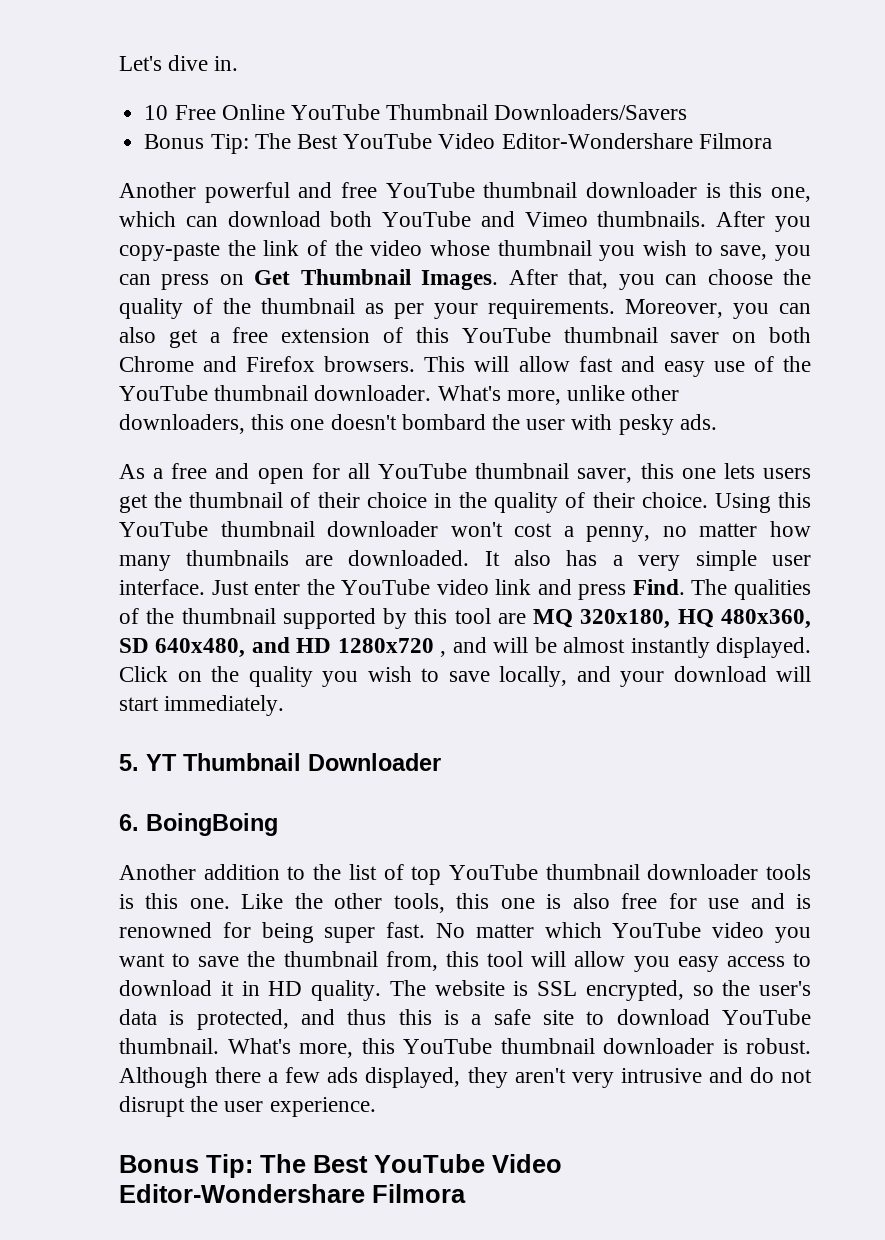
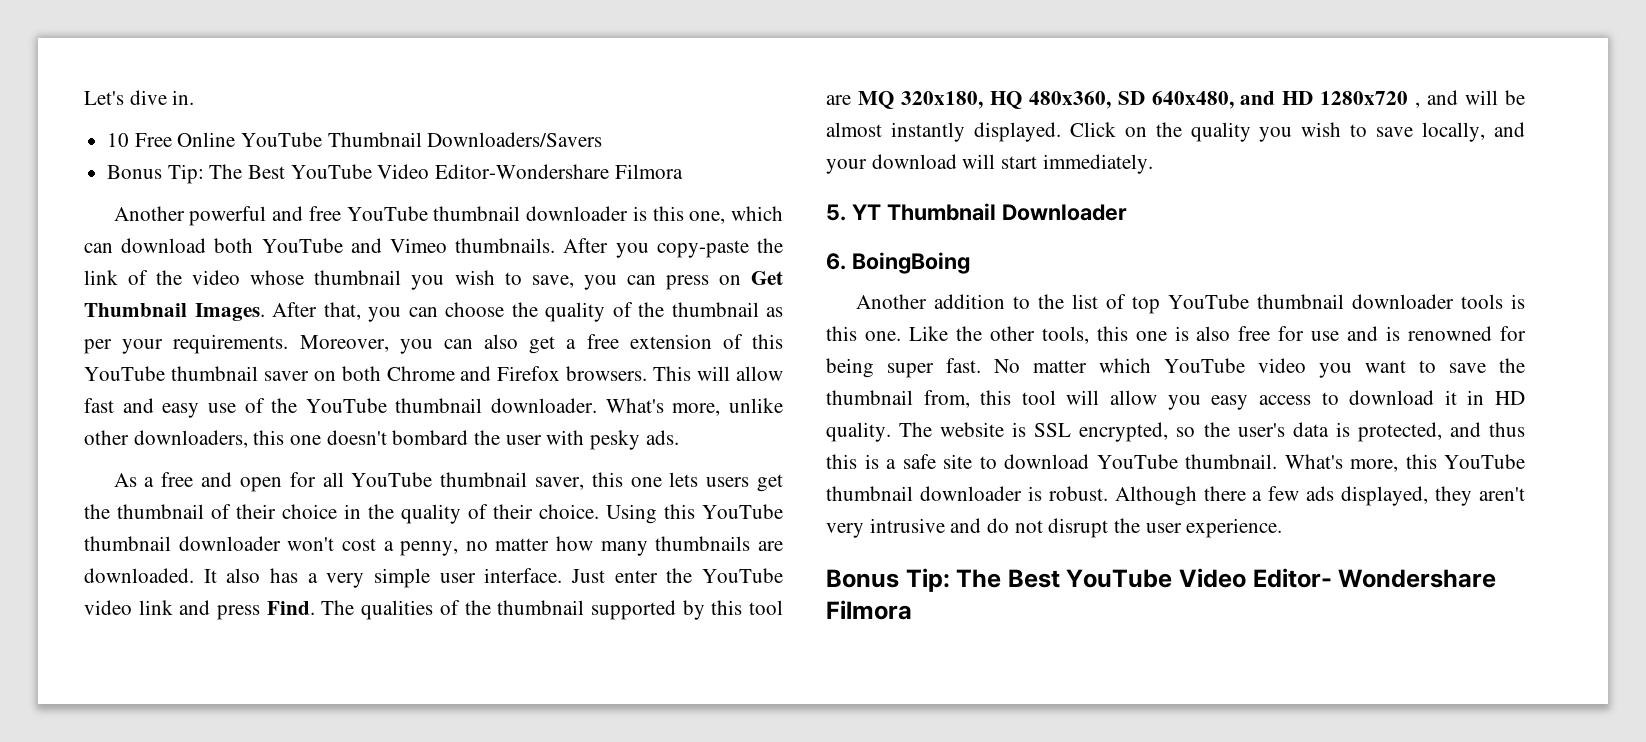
  Although there a few ads displayed, they aren't very intrusive and do not disrupt the user experience.
- Bonus Tip: The Best YouTube Video Editor-Wondershare Filmora
+ Bonus Tip: The Best YouTube Video Editor- Wondershare Filmora

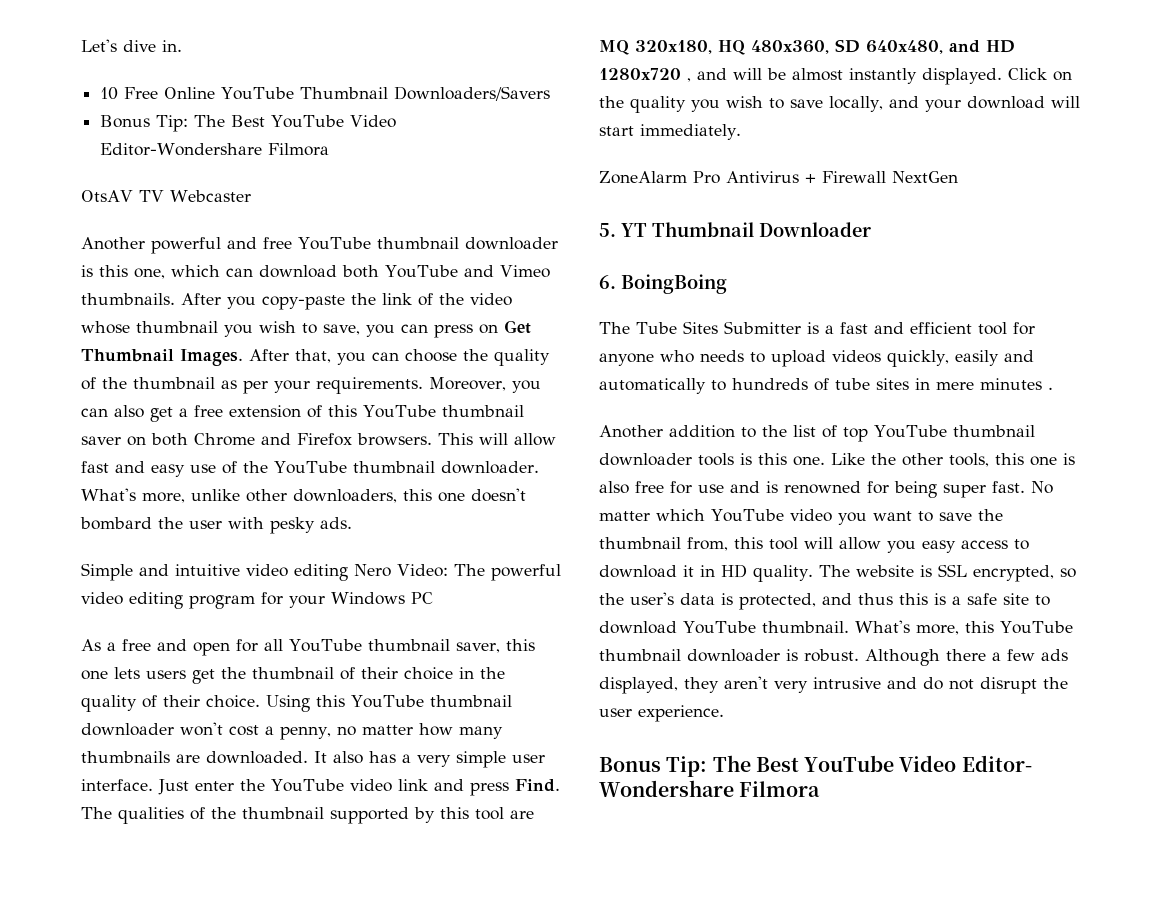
+ OtsAV TV Webcaster
+ Simple and intuitive video editing Nero Video: The powerful video editing program for your Windows PC
+ ZoneAlarm Pro Antivirus + Firewall NextGen
+ The Tube Sites Submitter is a fast and efficient tool for anyone who needs to upload videos quickly, easily and automatically to hundreds of tube sites in mere minutes .

